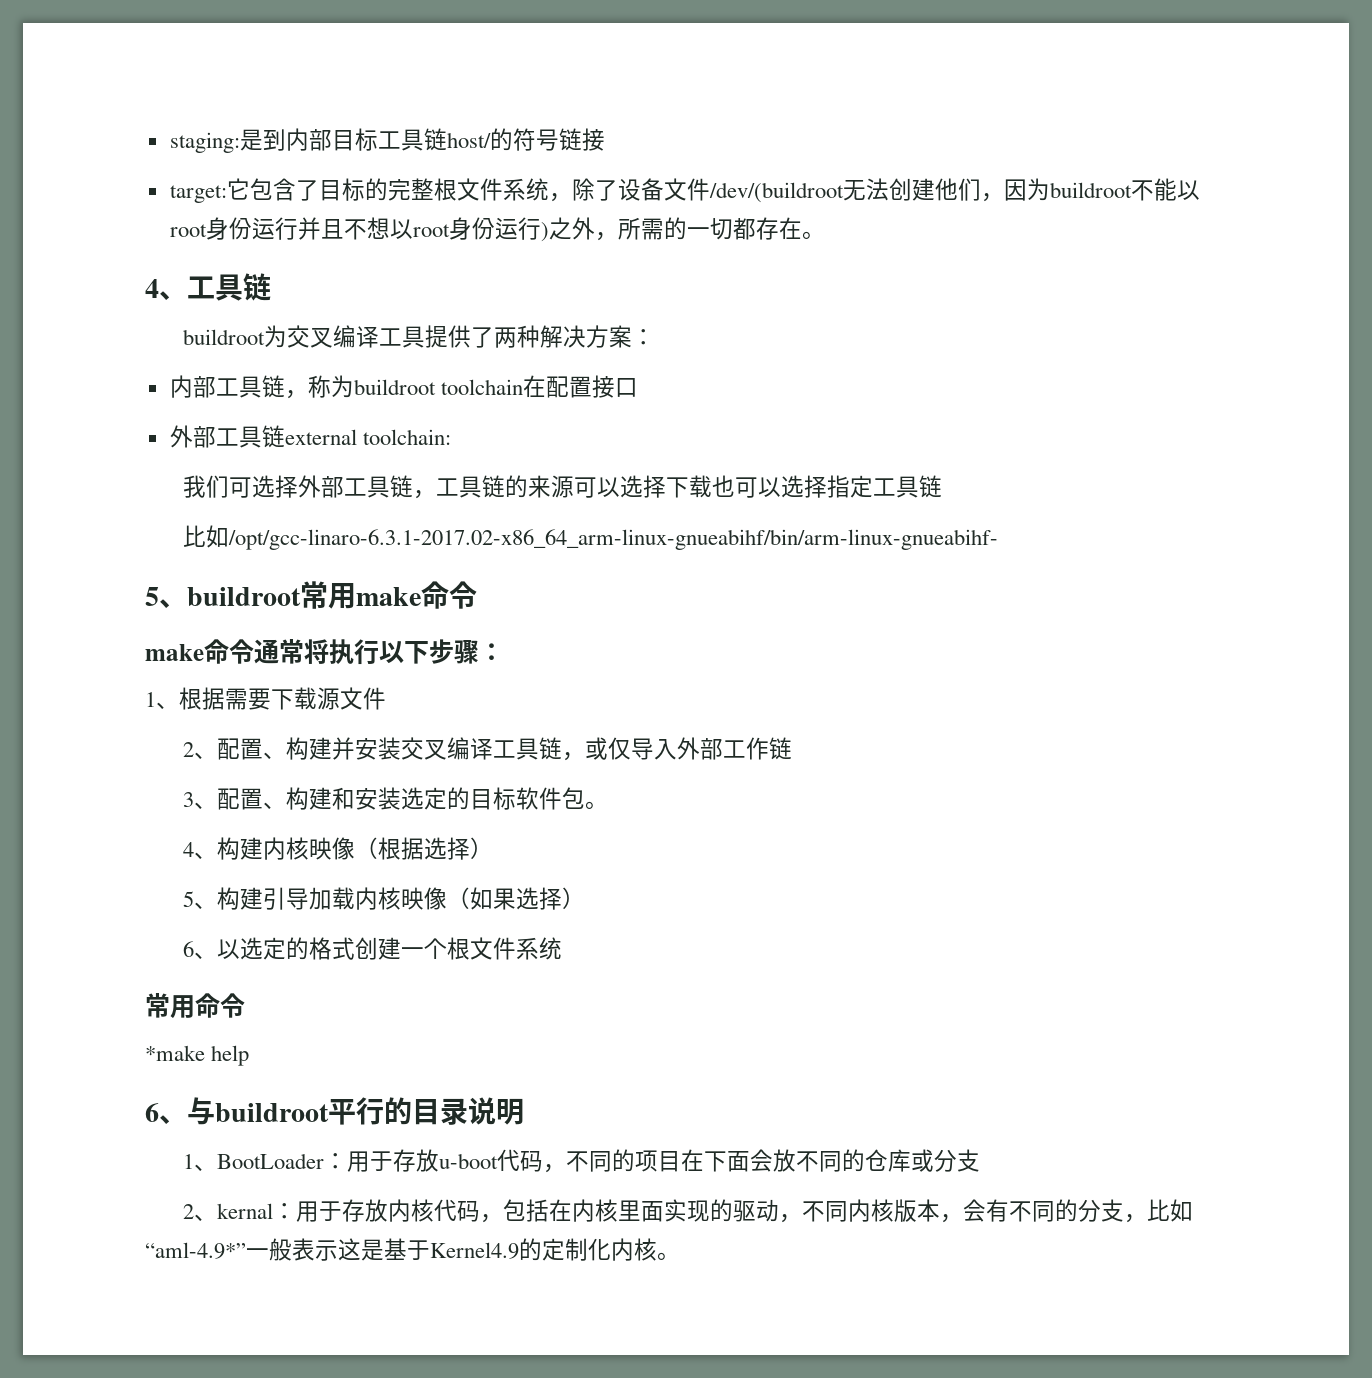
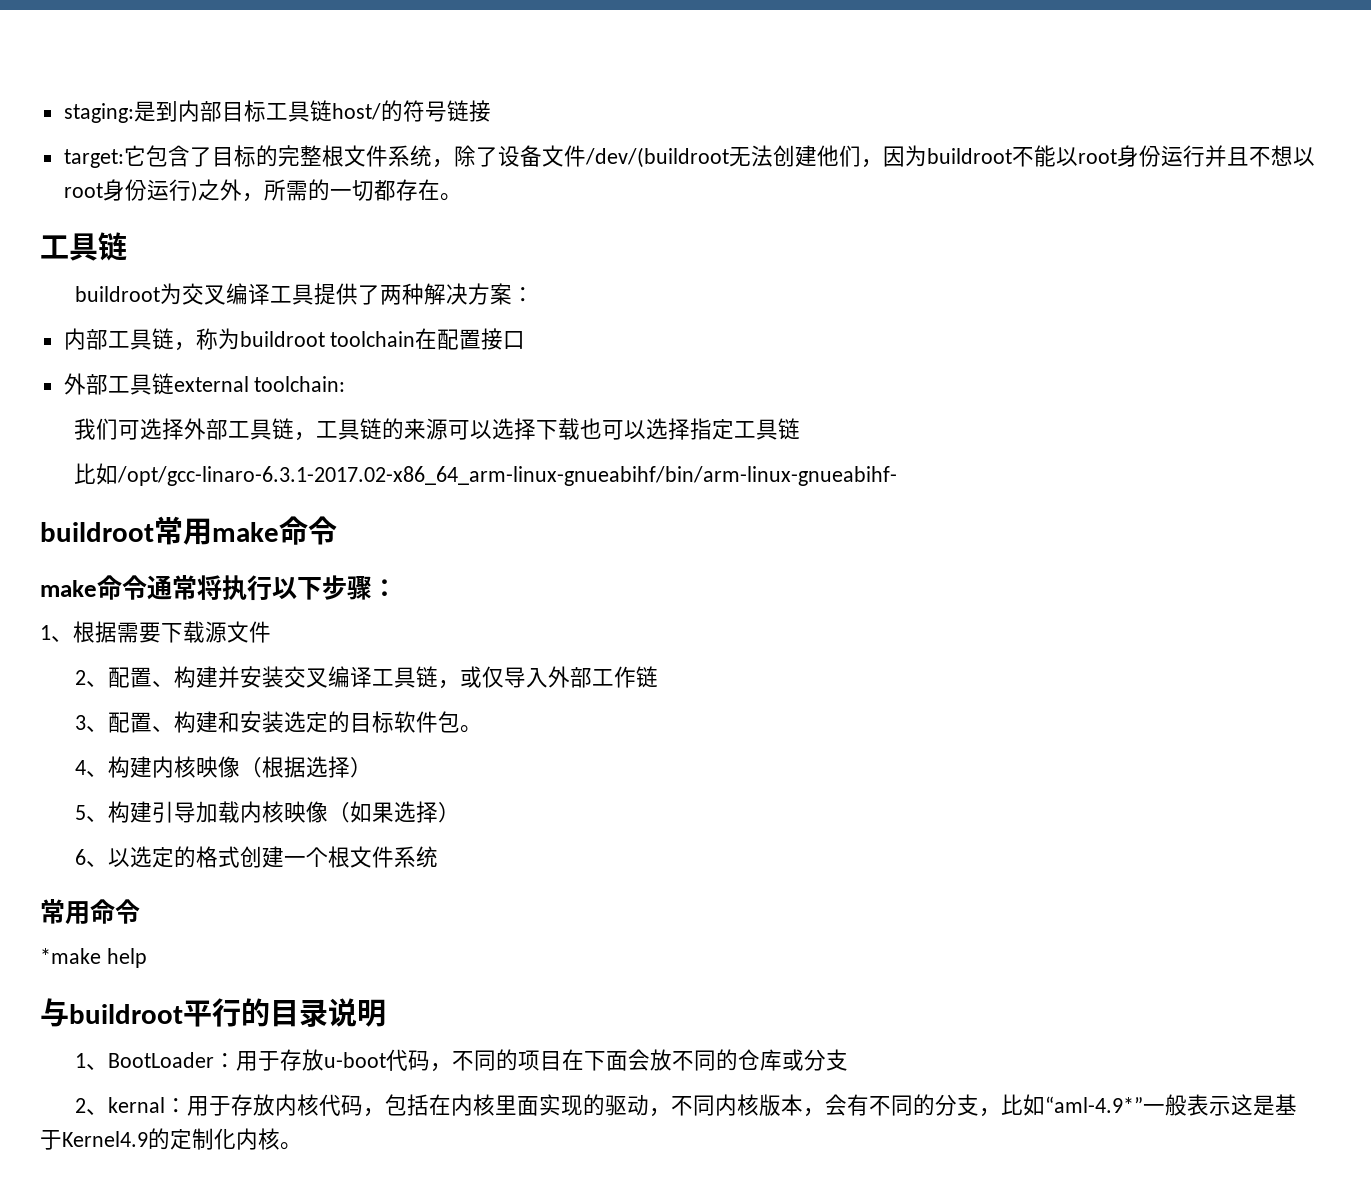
  target:它包含了目标的完整根文件系统，除了设备文件/dev/(buildroot无法创建他们，因为buildroot不能以root身份运行并且不想以root身份运行)之外，所需的一切都存在。
- 4、工具链
+ 工具链
- 5、buildroot常用make命令
+ buildroot常用make命令
- 6、与buildroot平行的目录说明
+ 与buildroot平行的目录说明

